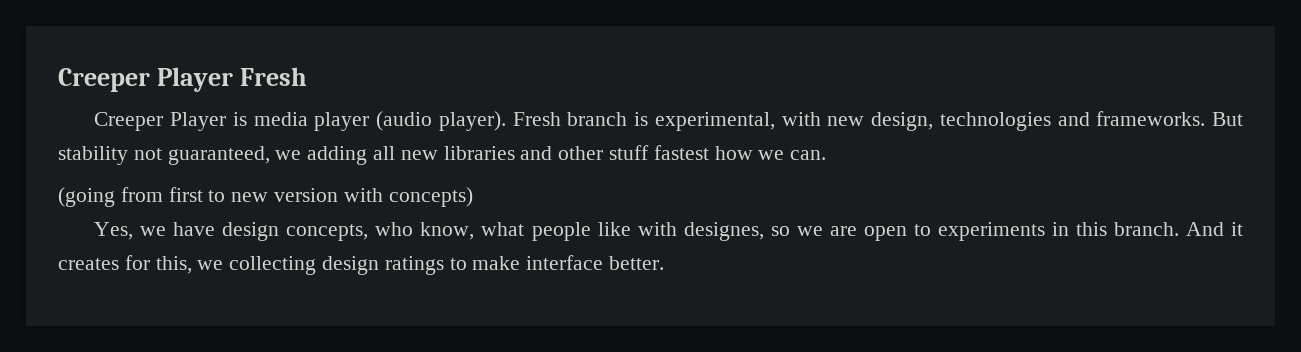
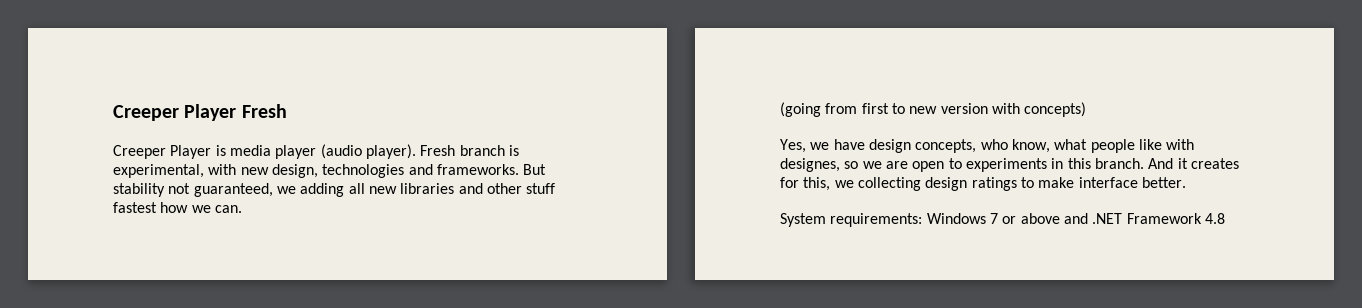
+ System requirements: Windows 7 or above and .NET Framework 4.8

